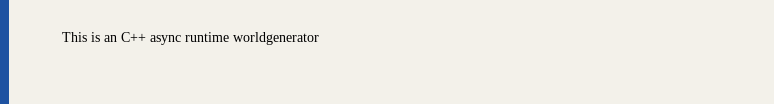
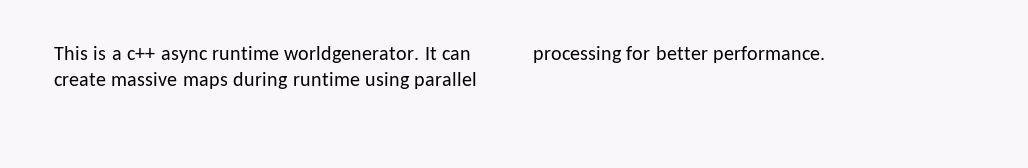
- This is an C++ async runtime worldgenerator
+ This is a c++ async runtime worldgenerator. It can create massive maps during runtime using parallel processing for better performance.

